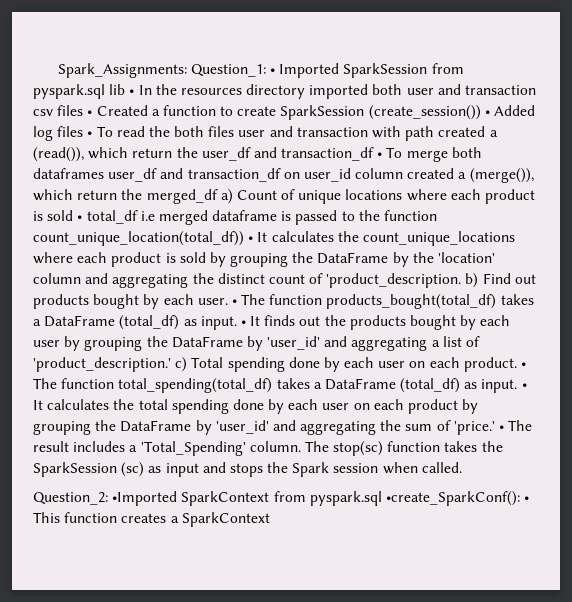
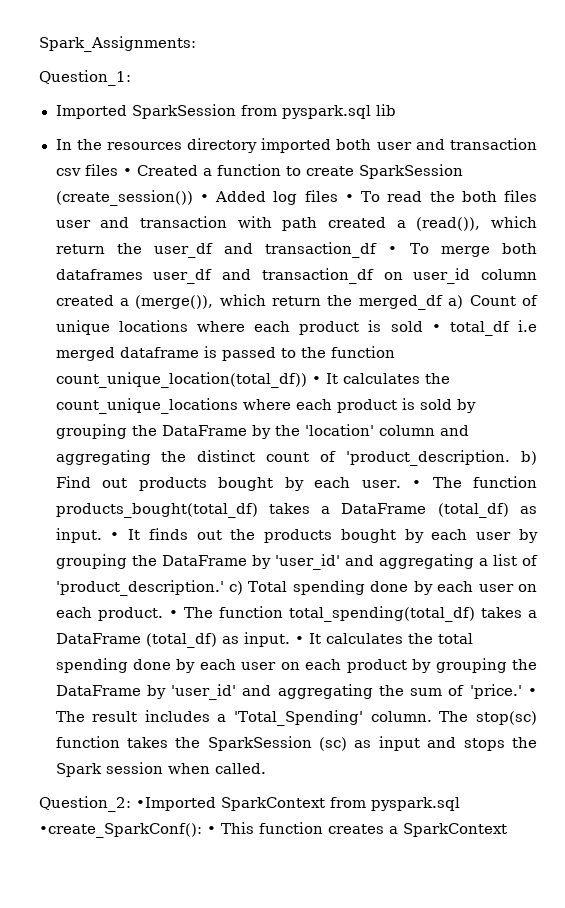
- Spark_Assignments: Question_1: • Imported SparkSession from pyspark.sql lib • In the resources directory imported both user and transaction csv files • Created a function to create SparkSession (create_session()) • Added log files • To read the both files user and transaction with path created a (read()), which return the user_df and transaction_df • To merge both dataframes user_df and transaction_df on user_id column created a (merge()), which return the merged_df a) Count of unique locations where each product is sold • total_df i.e merged dataframe is passed to the function count_unique_location(total_df)) • It calculates the count_unique_locations where each product is sold by grouping the DataFrame by the 'location' column and aggregating the distinct count of 'product_description. b) Find out products bought by each user.
+ Spark_Assignments:
+ Question_1:
+ Imported SparkSession from pyspark.sql lib
+ In the resources directory imported both user and transaction csv files • Created a function to create SparkSession (create_session()) • Added log files • To read the both files user and transaction with path created a (read()), which return the user_df and transaction_df • To merge both dataframes user_df and transaction_df on user_id column created a (merge()), which return the merged_df a) Count of unique locations where each product is sold • total_df i.e merged dataframe is passed to the function count_unique_location(total_df)) • It calculates the count_unique_locations where each product is sold by grouping the DataFrame by the 'location' column and aggregating the distinct count of 'product_description. b) Find out products bought by each user.

